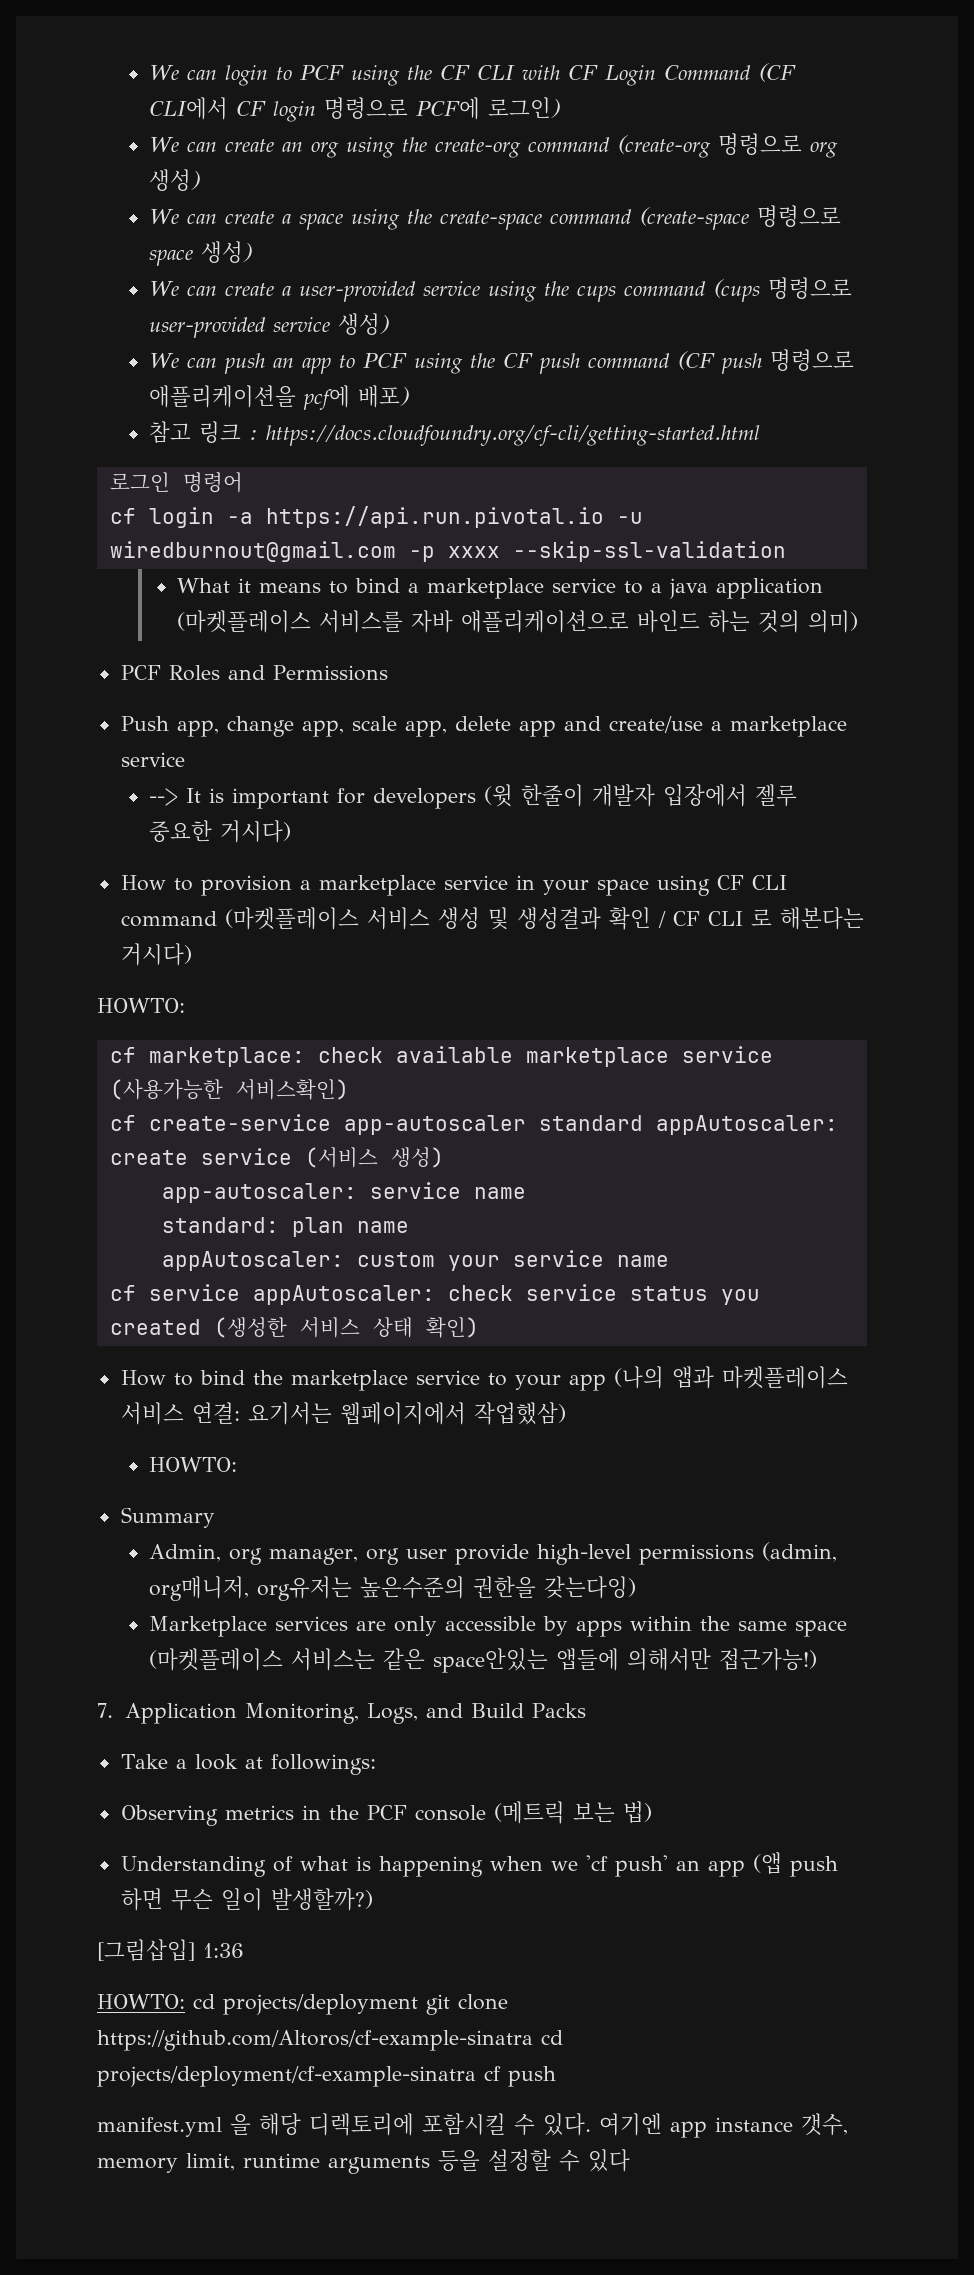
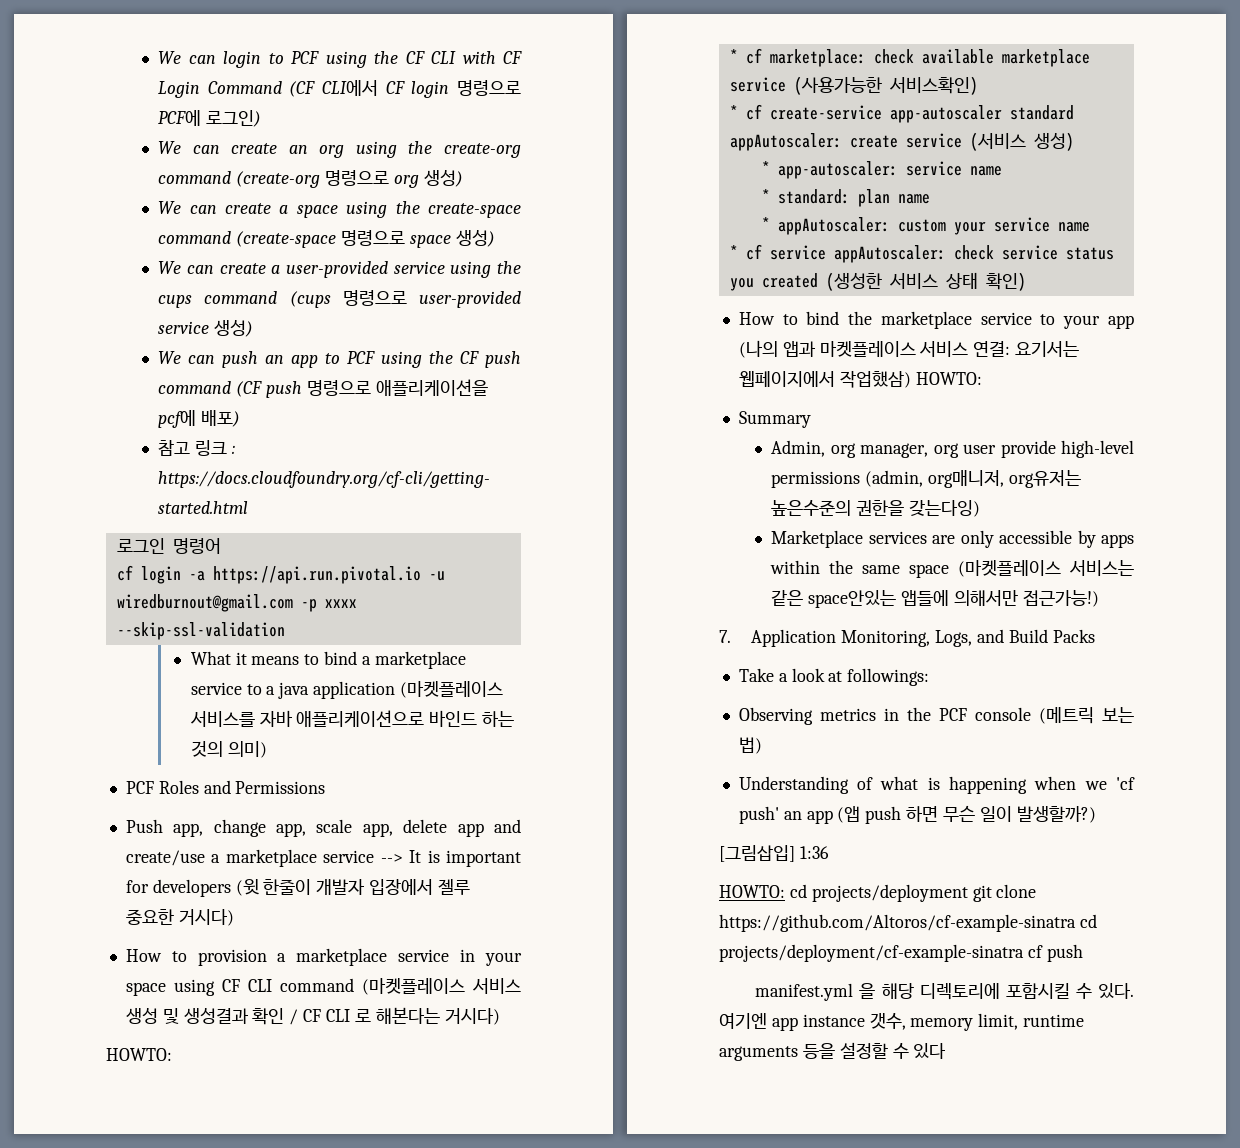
- Push app, change app, scale app, delete app and create/use a marketplace service
- --> It is important for developers (윗 한줄이 개발자 입장에서 젤루 중요한 거시다)
+ Push app, change app, scale app, delete app and create/use a marketplace service --> It is important for developers (윗 한줄이 개발자 입장에서 젤루 중요한 거시다)
- cf marketplace: check available marketplace service (사용가능한 서비스확인)
+ * cf marketplace: check available marketplace service (사용가능한 서비스확인)
- cf create-service app-autoscaler standard appAutoscaler: create service (서비스 생성)
+ * cf create-service app-autoscaler standard appAutoscaler: create service (서비스 생성)
- app-autoscaler: service name
+ * app-autoscaler: service name
- standard: plan name
+ * standard: plan name
- appAutoscaler: custom your service name
+ * appAutoscaler: custom your service name
- cf service appAutoscaler: check service status you created (생성한 서비스 상태 확인)
+ * cf service appAutoscaler: check service status you created (생성한 서비스 상태 확인)
- How to bind the marketplace service to your app (나의 앱과 마켓플레이스 서비스 연결: 요기서는 웹페이지에서 작업했삼)
- HOWTO:
+ How to bind the marketplace service to your app (나의 앱과 마켓플레이스 서비스 연결: 요기서는 웹페이지에서 작업했삼) HOWTO:

